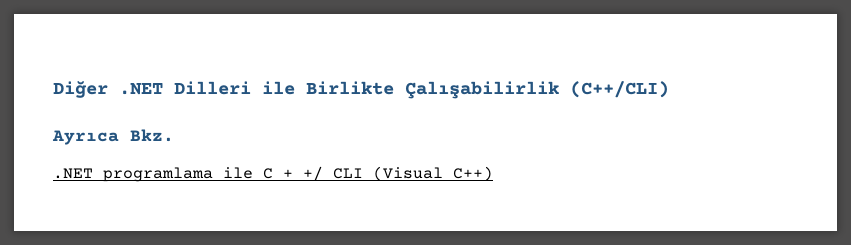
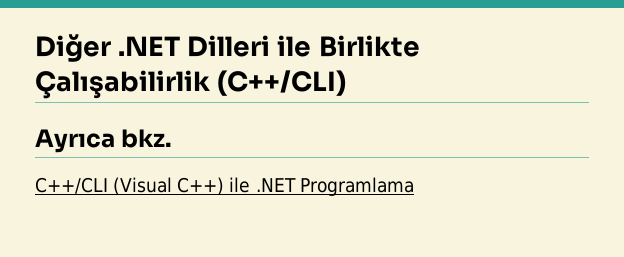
- Ayrıca Bkz.
- .NET programlama ile C + +/ CLI (Visual C++)
+ Ayrıca bkz.
+ C++/CLI (Visual C++) ile .NET Programlama

